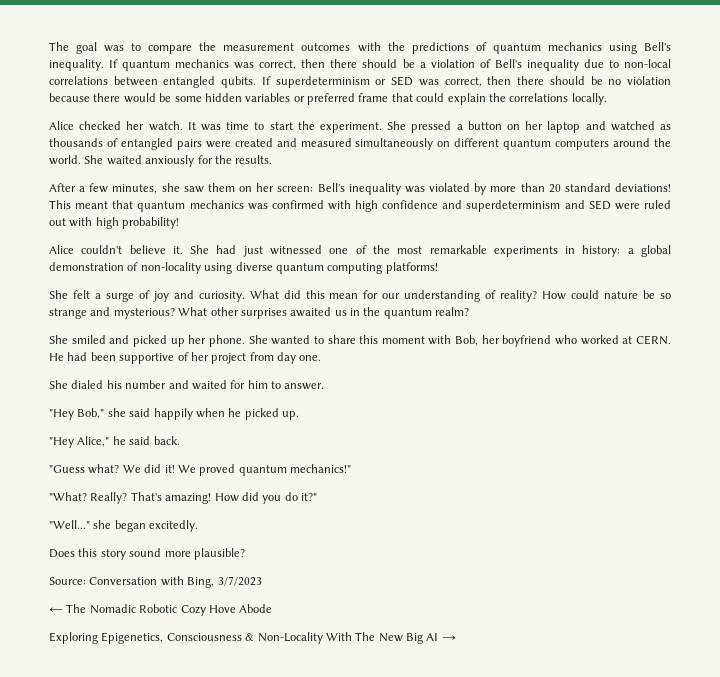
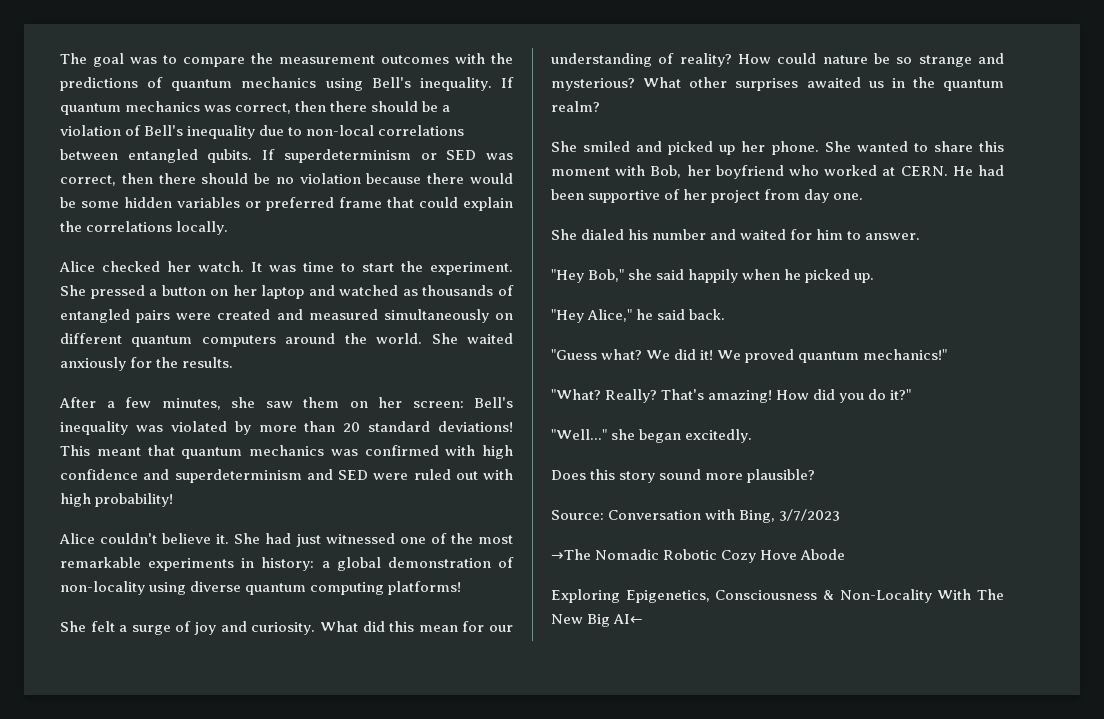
- ← The Nomadic Robotic Cozy Hove Abode
+ →The Nomadic Robotic Cozy Hove Abode
- Exploring Epigenetics, Consciousness & Non-Locality With The New Big AI →
+ Exploring Epigenetics, Consciousness & Non-Locality With The New Big AI←

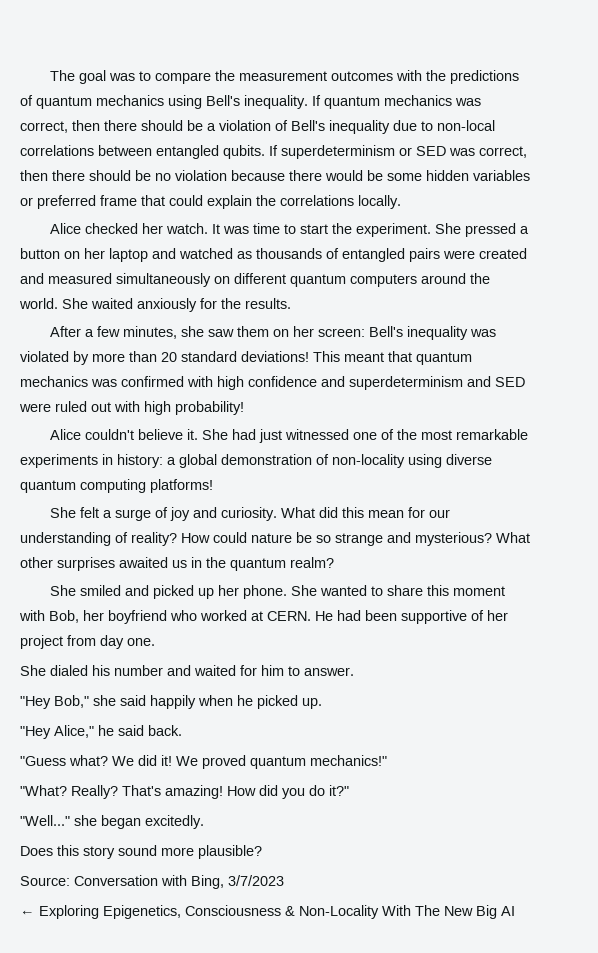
- →The Nomadic Robotic Cozy Hove Abode
- Exploring Epigenetics, Consciousness & Non-Locality With The New Big AI←
+ ← Exploring Epigenetics, Consciousness & Non-Locality With The New Big AI

